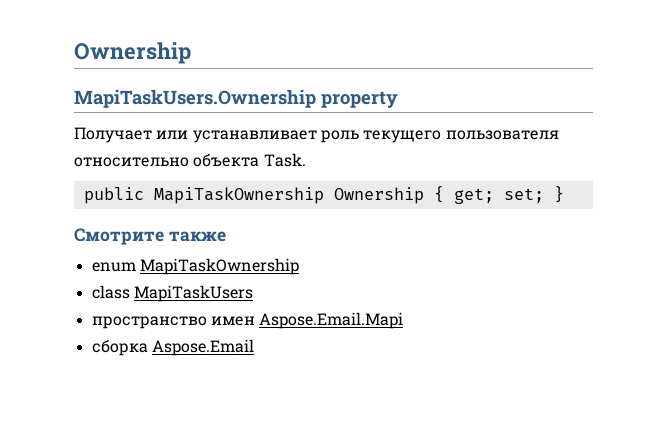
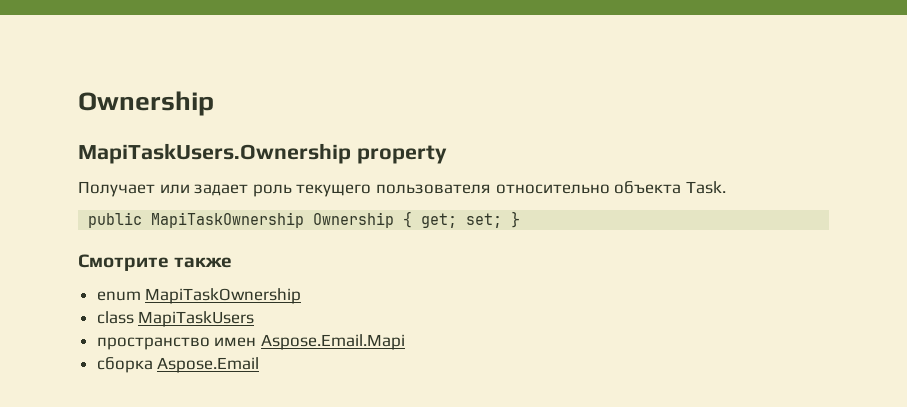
- Получает или устанавливает роль текущего пользователя относительно объекта Task.
+ Получает или задает роль текущего пользователя относительно объекта Task.

